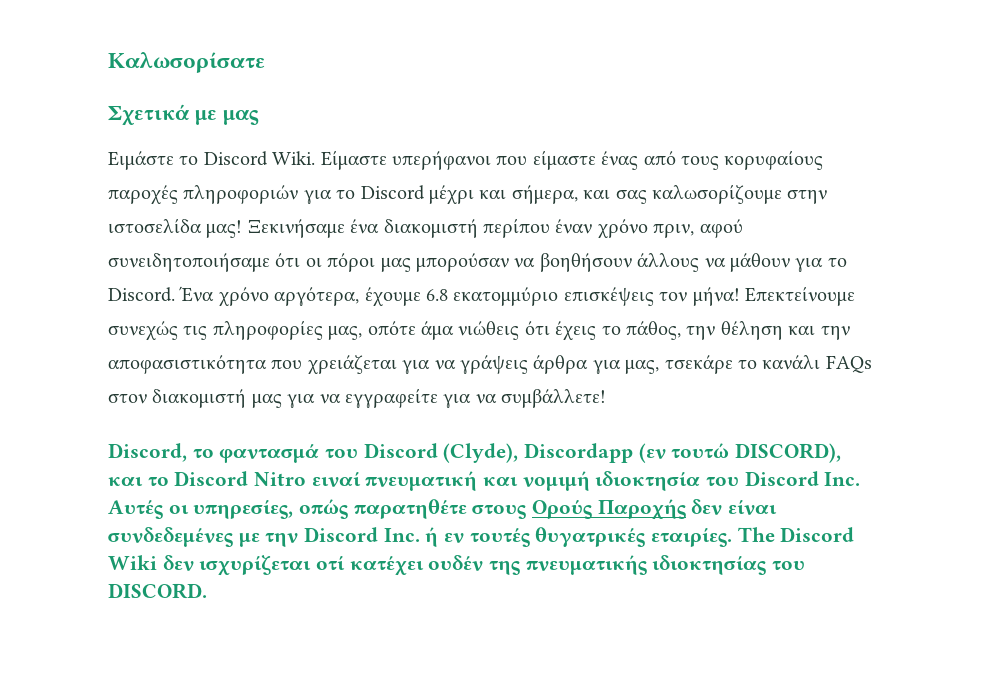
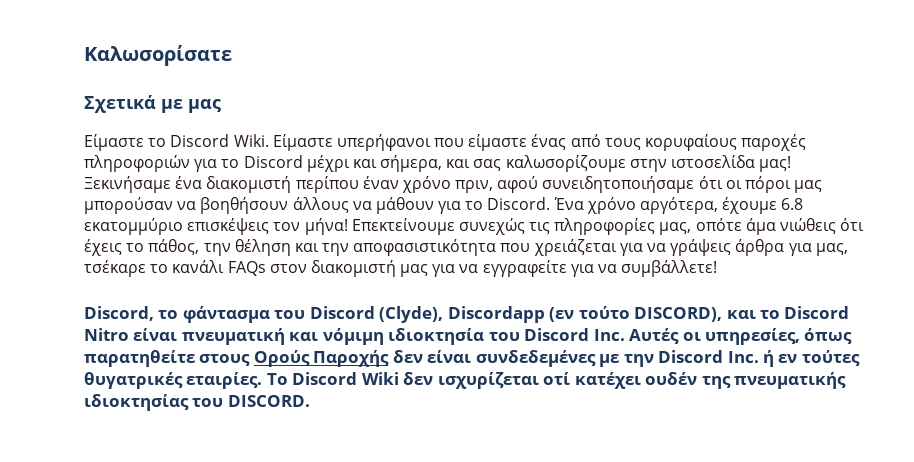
- Ειμάστε το Discord Wiki.
+ Είμαστε το Discord Wiki.
- Επεκτείνουμε συνεχώς τις πληροφορίες μας, οπότε άμα νιώθεις ότι έχεις το πάθος, την θέληση και την αποφασιστικότητα που χρειάζεται για να γράψεις άρθρα για μας, τσεκάρε το κανάλι FAQs στον διακομιστή μας για να εγγραφείτε για να συμβάλλετε!
+ Επεκτείνουμε συνεχώς τις πληροφορίες μας, οπότε άμα νιώθεις ότι έχεις το πάθος, την θέληση και την αποφασιστικότητα που χρειάζεται για να γράψεις άρθρα για μας, τσέκαρε το κανάλι FAQs στον διακομιστή μας για να εγγραφείτε για να συμβάλλετε!
- Discord, το φαντασμά του Discord (Clyde), Discordapp (εν τουτώ DISCORD), και το Discord Nitro ειναί πνευματική και νομιμή ιδιοκτησία του Discord Inc. Αυτές οι υπηρεσίες, οπώς παρατηθέτε στους Ορούς Παροχής δεν είναι συνδεδεμένες με την Discord Inc. ή εν τουτές θυγατρικές εταιρίες.
+ Discord, το φάντασμα του Discord (Clyde), Discordapp (εν τούτο DISCORD), και το Discord Nitro είναι πνευματική και νόμιμη ιδιοκτησία του Discord Inc. Αυτές οι υπηρεσίες, όπως παρατηθείτε στους Ορούς Παροχής δεν είναι συνδεδεμένες με την Discord Inc. ή εν τούτες θυγατρικές εταιρίες.
- The Discord Wiki δεν ισχυρίζεται οτί κατέχει ουδέν της πνευματικής ιδιοκτησίας του DISCORD.
+ Το Discord Wiki δεν ισχυρίζεται οτί κατέχει ουδέν της πνευματικής ιδιοκτησίας του DISCORD.

